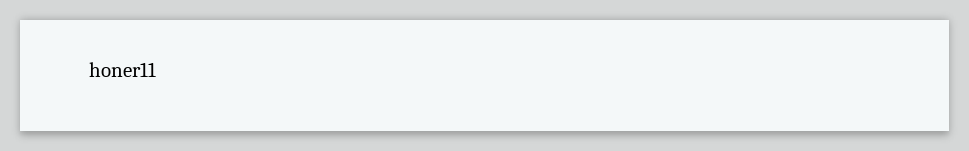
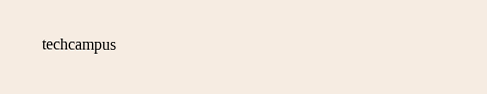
- honer11
+ techcampus

